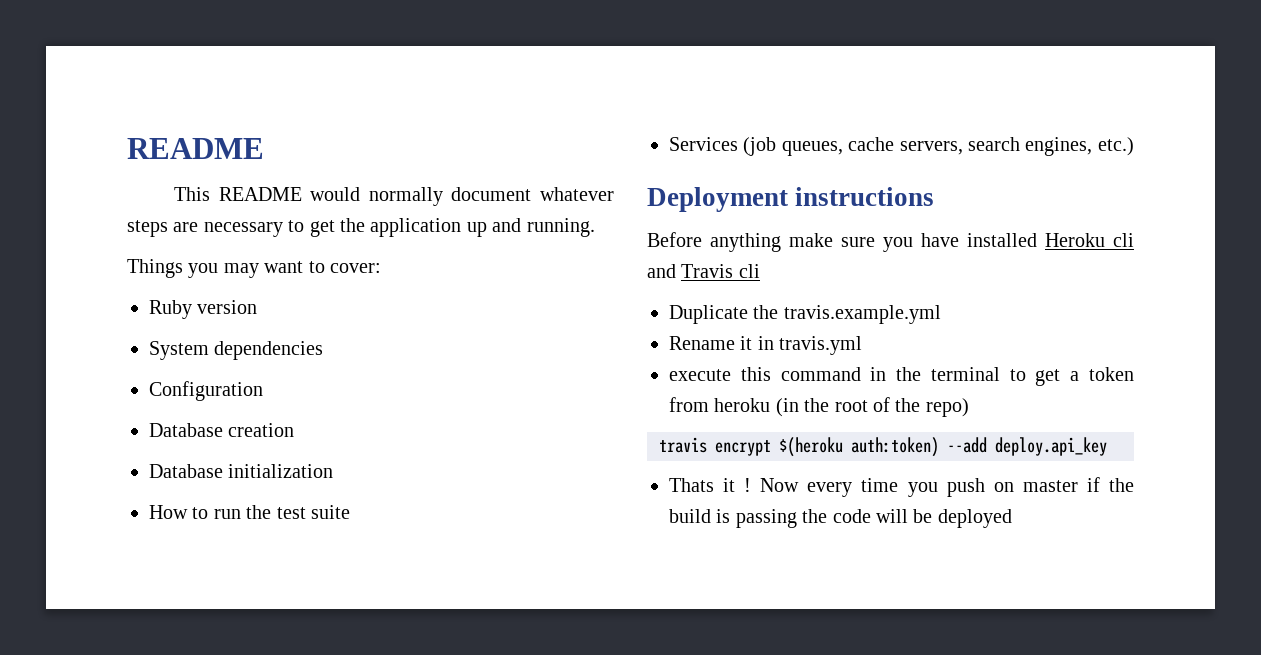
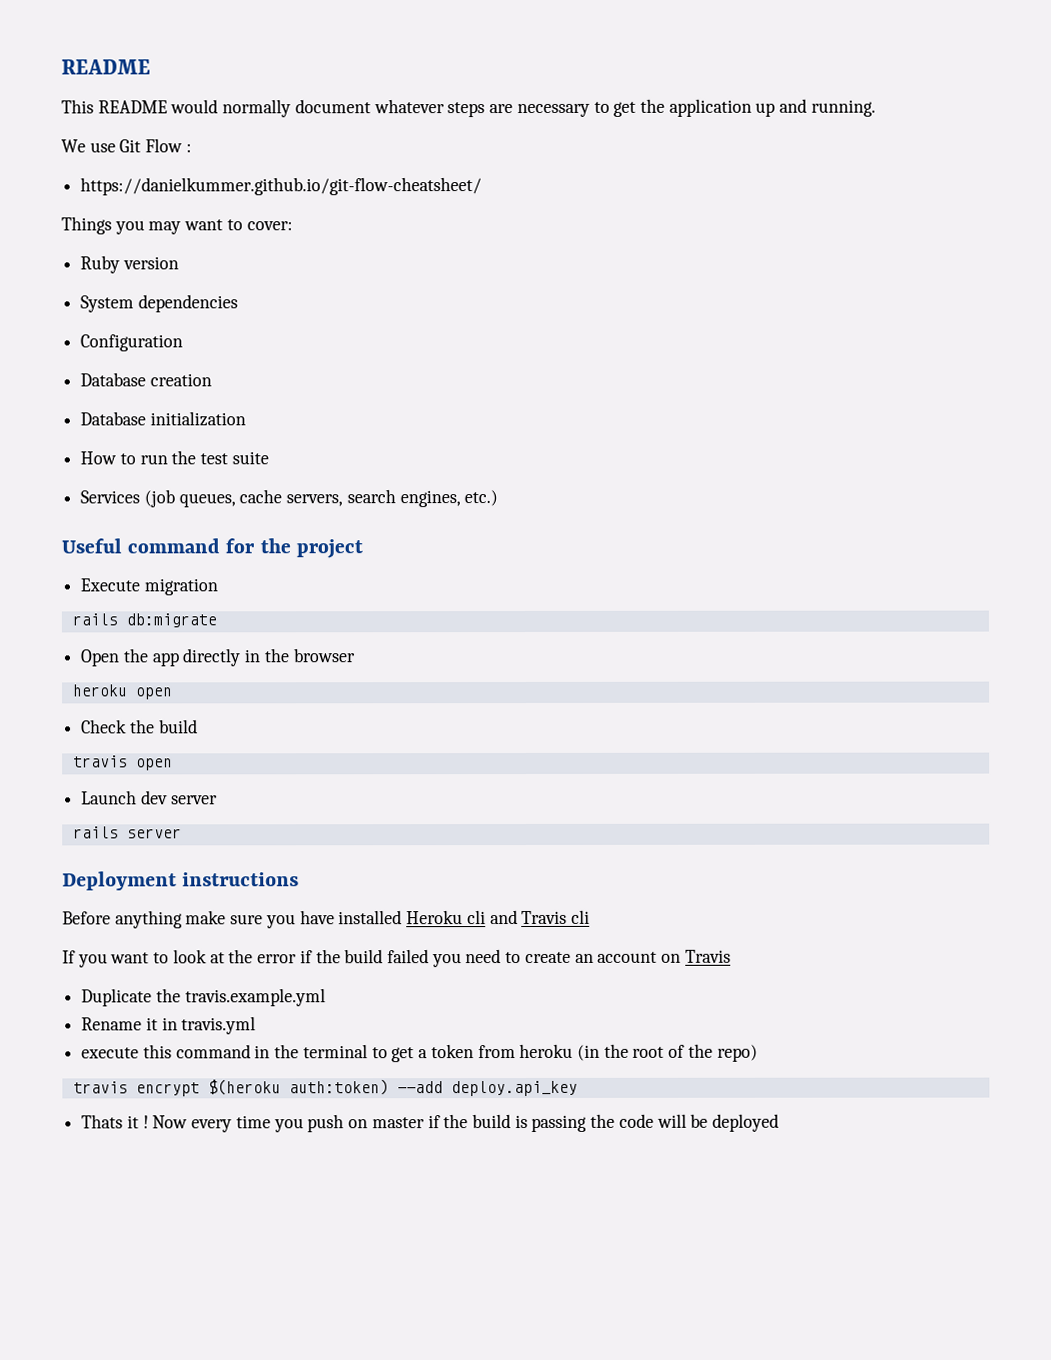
+ We use Git Flow :
+ https://danielkummer.github.io/git-flow-cheatsheet/
+ Useful command for the project
+ Execute migration
+ rails db:migrate
+ Open the app directly in the browser
+ heroku open
+ Check the build
+ travis open
+ Launch dev server
+ rails server
+ If you want to look at the error if the build failed you need to create an account on Travis

